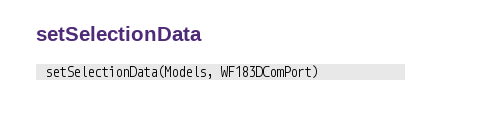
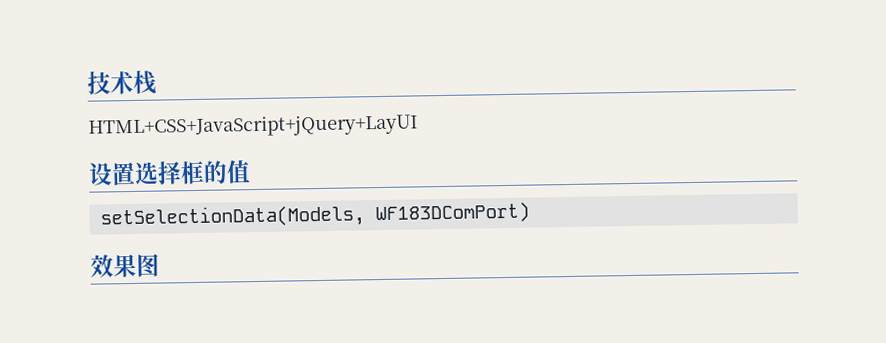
- setSelectionData
+ 技术栈
+ HTML+CSS+JavaScript+jQuery+LayUI
+ 设置选择框的值
+ 效果图

